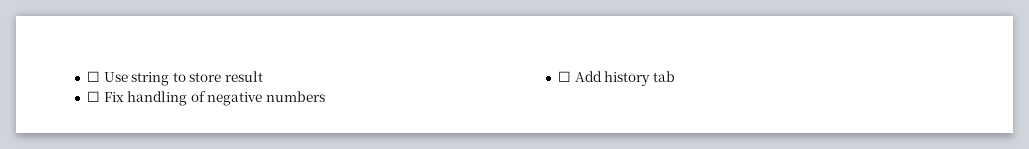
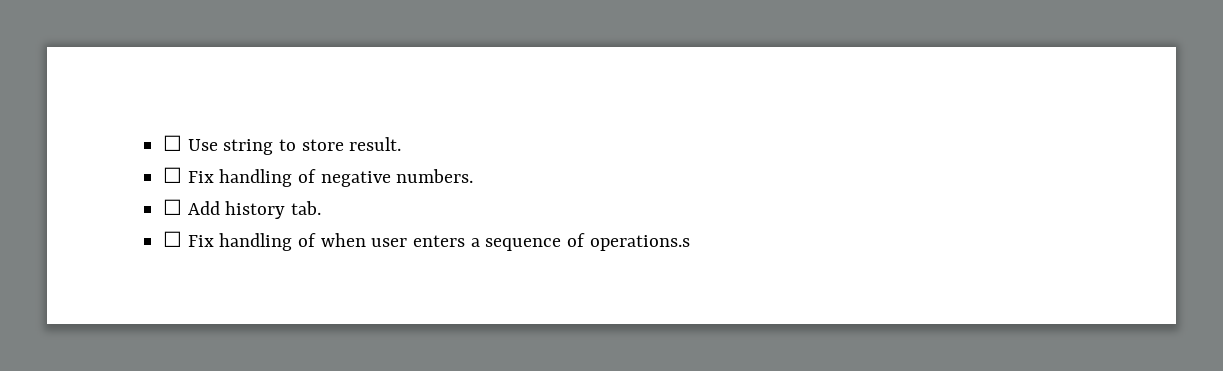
- ☐ Use string to store result
+ ☐ Use string to store result.
- ☐ Fix handling of negative numbers
+ ☐ Fix handling of negative numbers.
- ☐ Add history tab
+ ☐ Add history tab.
+ ☐ Fix handling of when user enters a sequence of operations.s

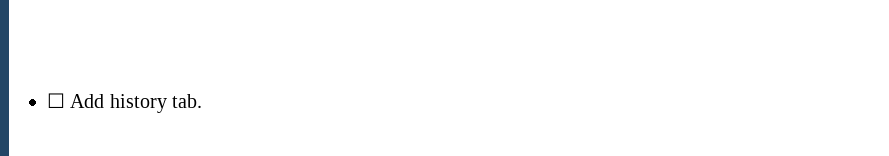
- ☐ Use string to store result.
- ☐ Fix handling of negative numbers.
  ☐ Add history tab.
- ☐ Fix handling of when user enters a sequence of operations.s

